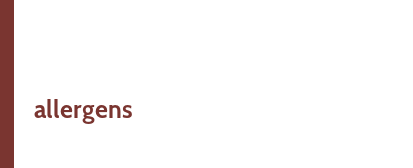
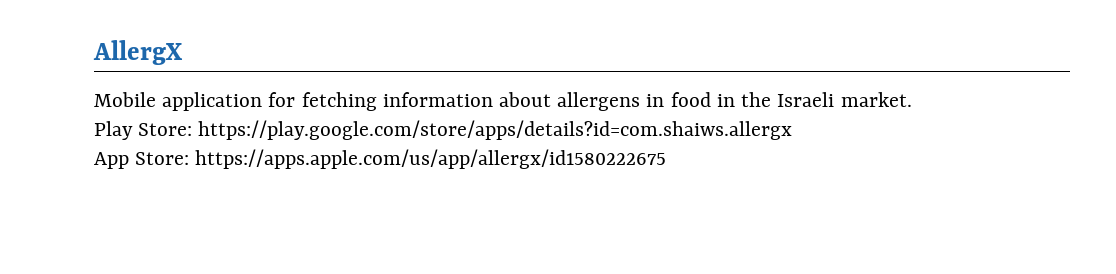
- allergens
+ AllergX
+ Mobile application for fetching information about allergens in food in the Israeli market.
+ Play Store: https://play.google.com/store/apps/details?id=com.shaiws.allergx
+ App Store: https://apps.apple.com/us/app/allergx/id1580222675

